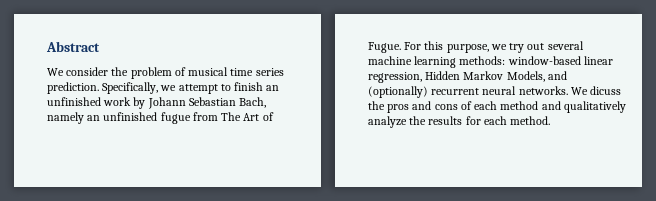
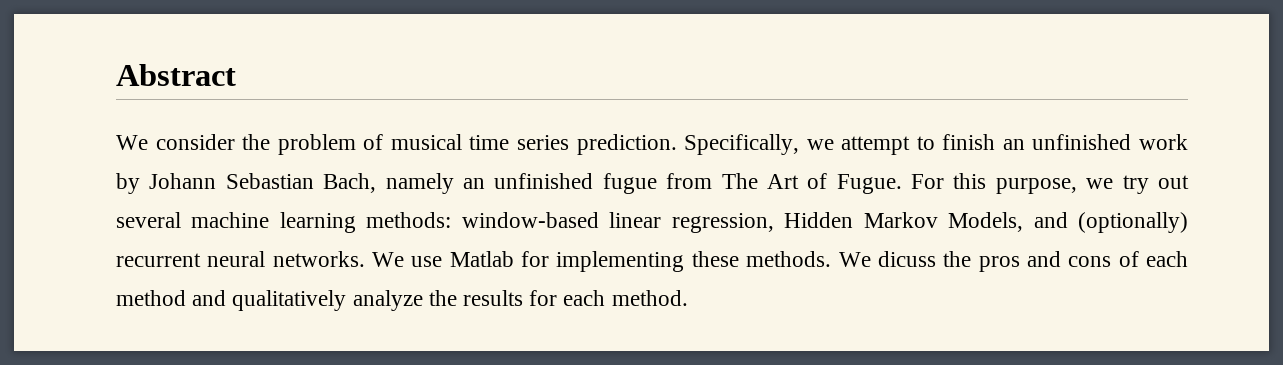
- We dicuss the pros and cons of each method and qualitatively analyze the results for each method.
+ We use Matlab for implementing these methods. We dicuss the pros and cons of each method and qualitatively analyze the results for each method.

